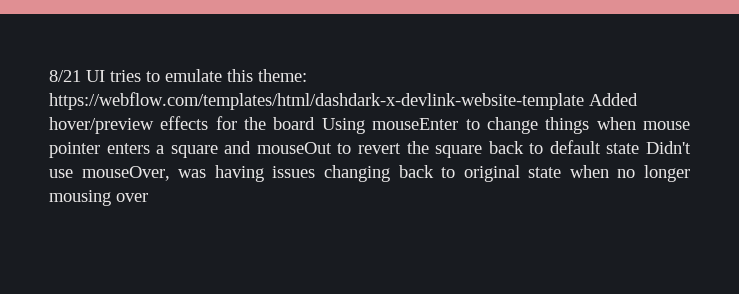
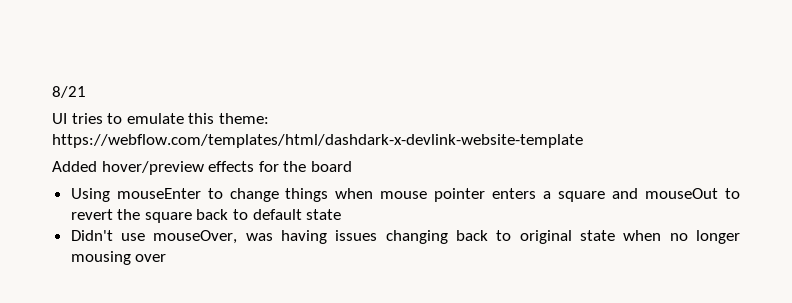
- 8/21 UI tries to emulate this theme: https://webflow.com/templates/html/dashdark-x-devlink-website-template Added hover/preview effects for the board Using mouseEnter to change things when mouse pointer enters a square and mouseOut to revert the square back to default state Didn't use mouseOver, was having issues changing back to original state when no longer mousing over
+ 8/21
+ UI tries to emulate this theme: https://webflow.com/templates/html/dashdark-x-devlink-website-template
+ Added hover/preview effects for the board
+ Using mouseEnter to change things when mouse pointer enters a square and mouseOut to revert the square back to default state
+ Didn't use mouseOver, was having issues changing back to original state when no longer mousing over

